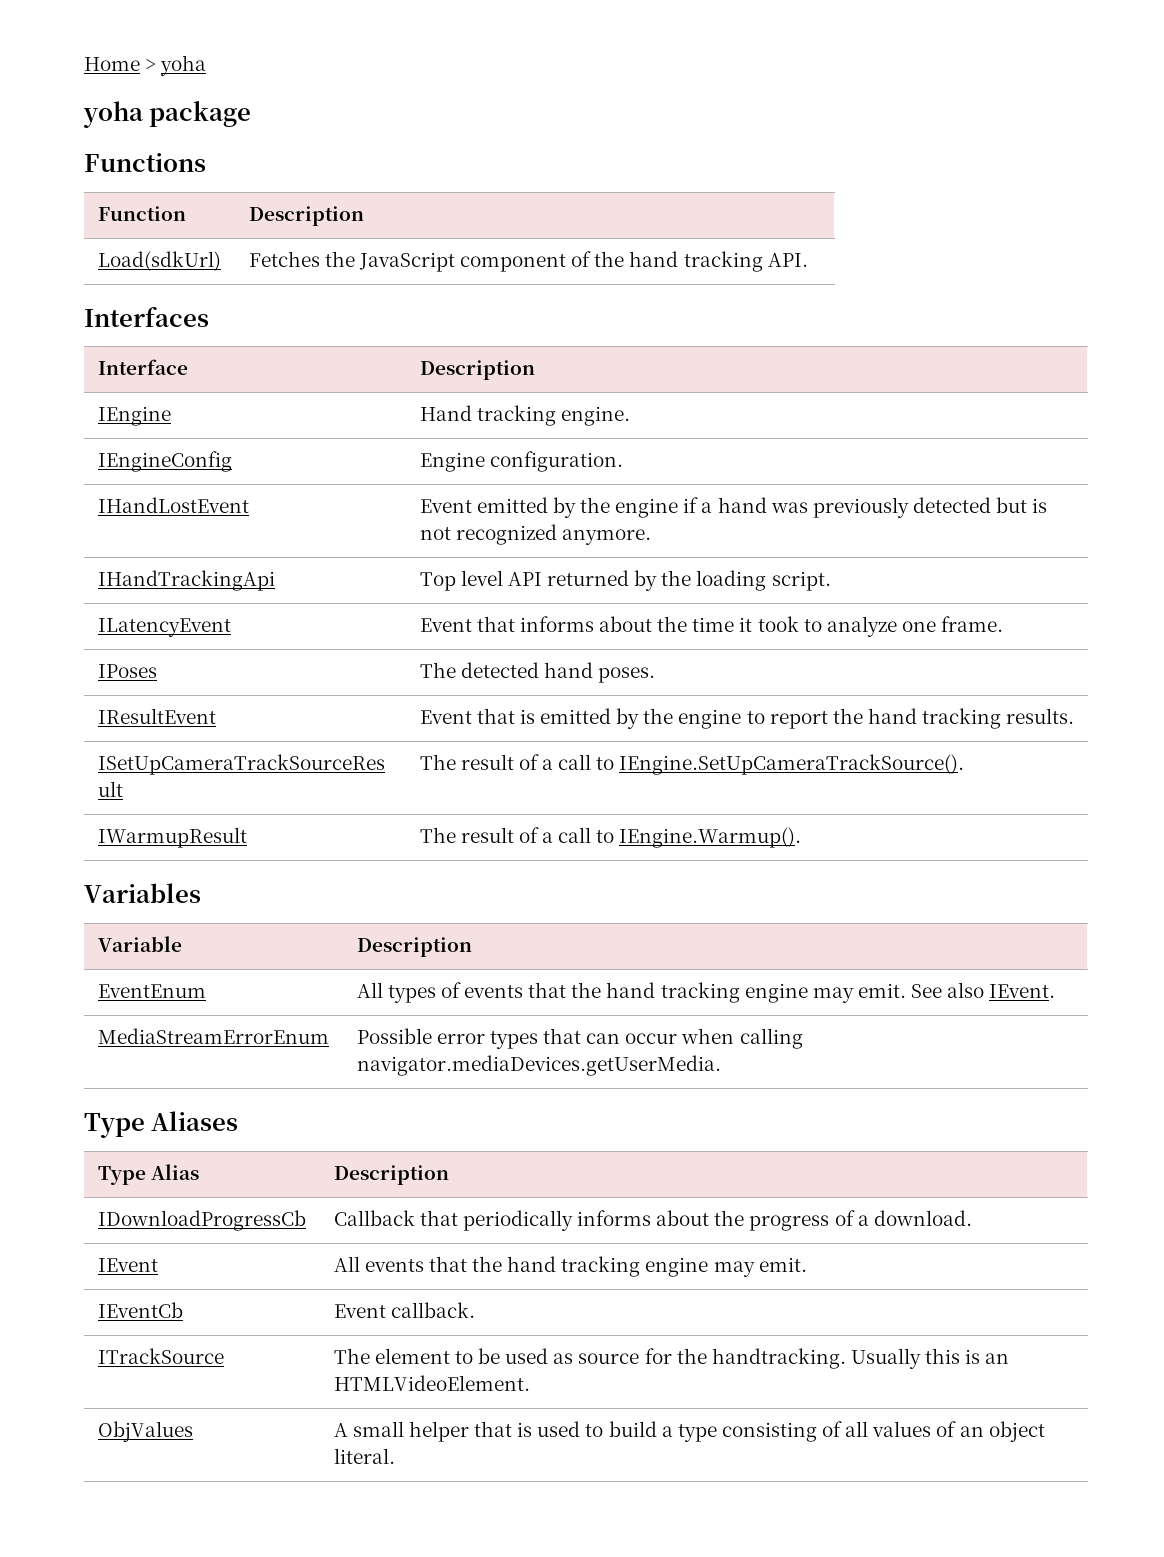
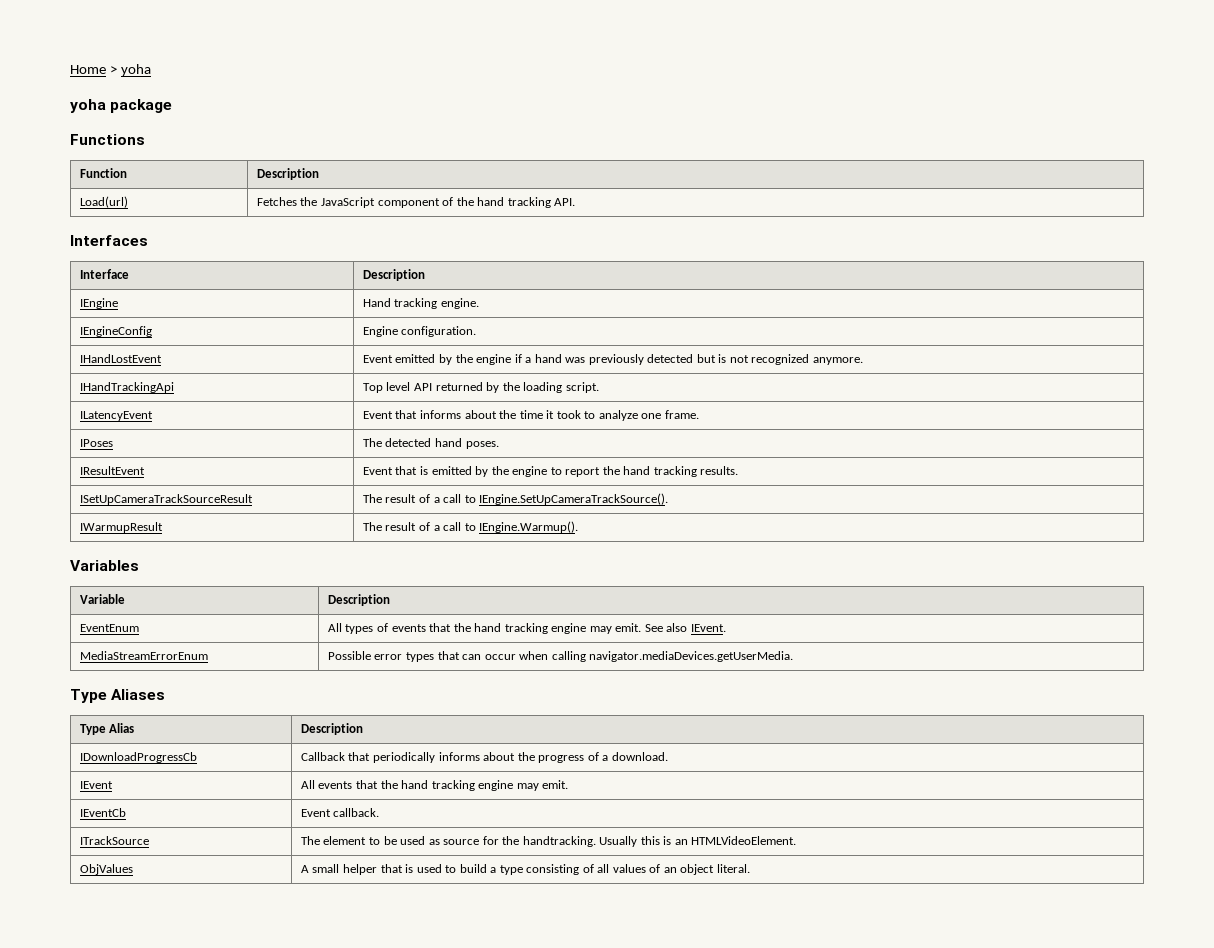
- Load(sdkUrl) | Fetches the JavaScript component of the hand tracking API.
+ Load(url) | Fetches the JavaScript component of the hand tracking API.

